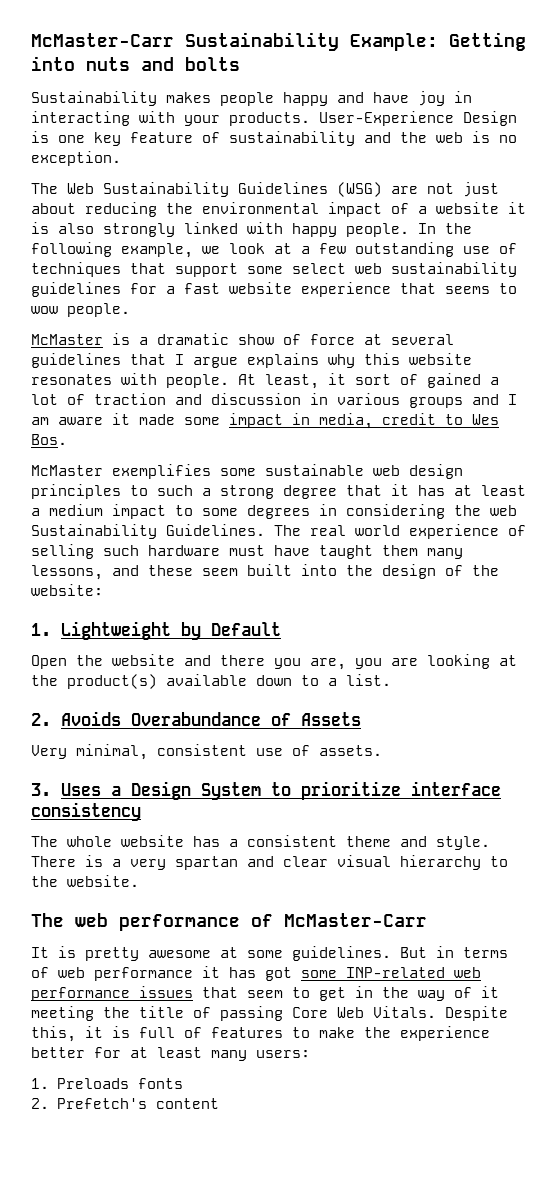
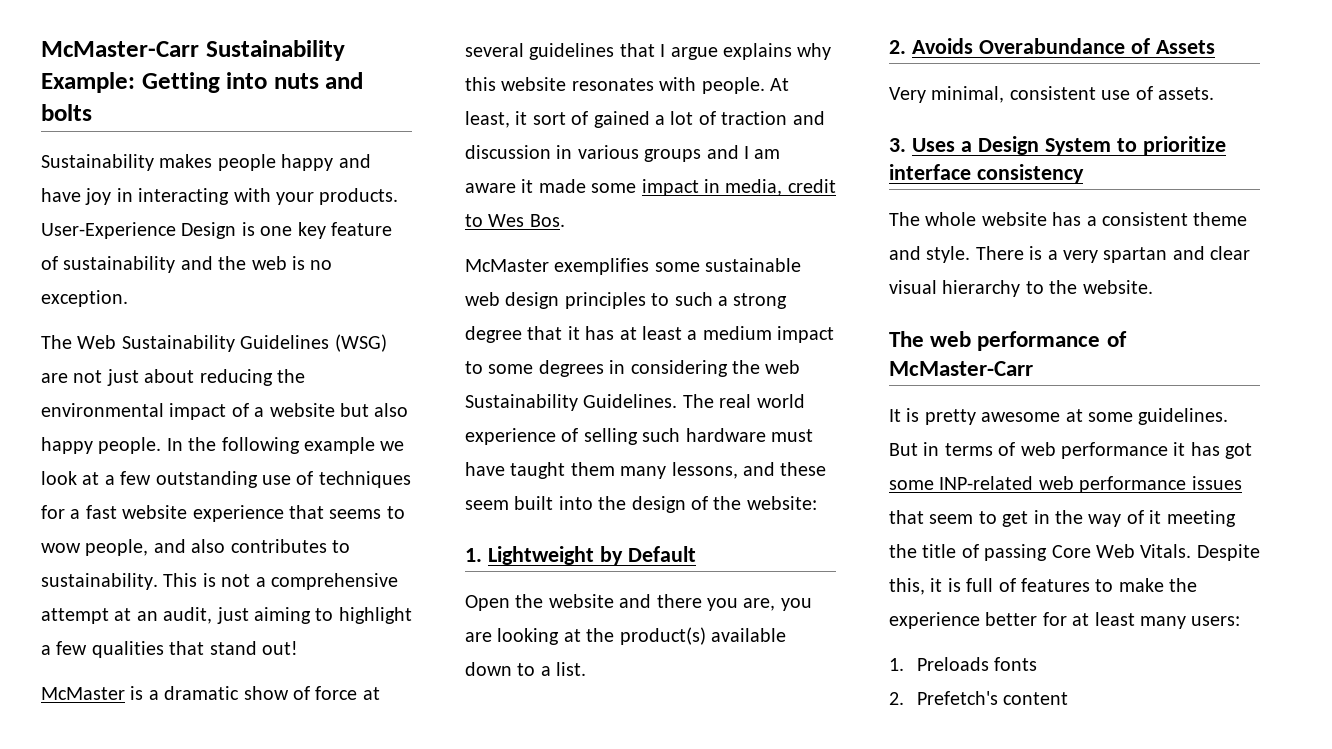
- The Web Sustainability Guidelines (WSG) are not just about reducing the environmental impact of a website it is also strongly linked with happy people.
+ The Web Sustainability Guidelines (WSG) are not just about reducing the environmental impact of a website but also happy people.
- In the following example, we look at a few outstanding use of techniques that support some select web sustainability guidelines for a fast website experience that seems to wow people.
+ In the following example we look at a few outstanding use of techniques for a fast website experience that seems to wow people, and also contributes to sustainability. This is not a comprehensive attempt at an audit, just aiming to highlight a few qualities that stand out!

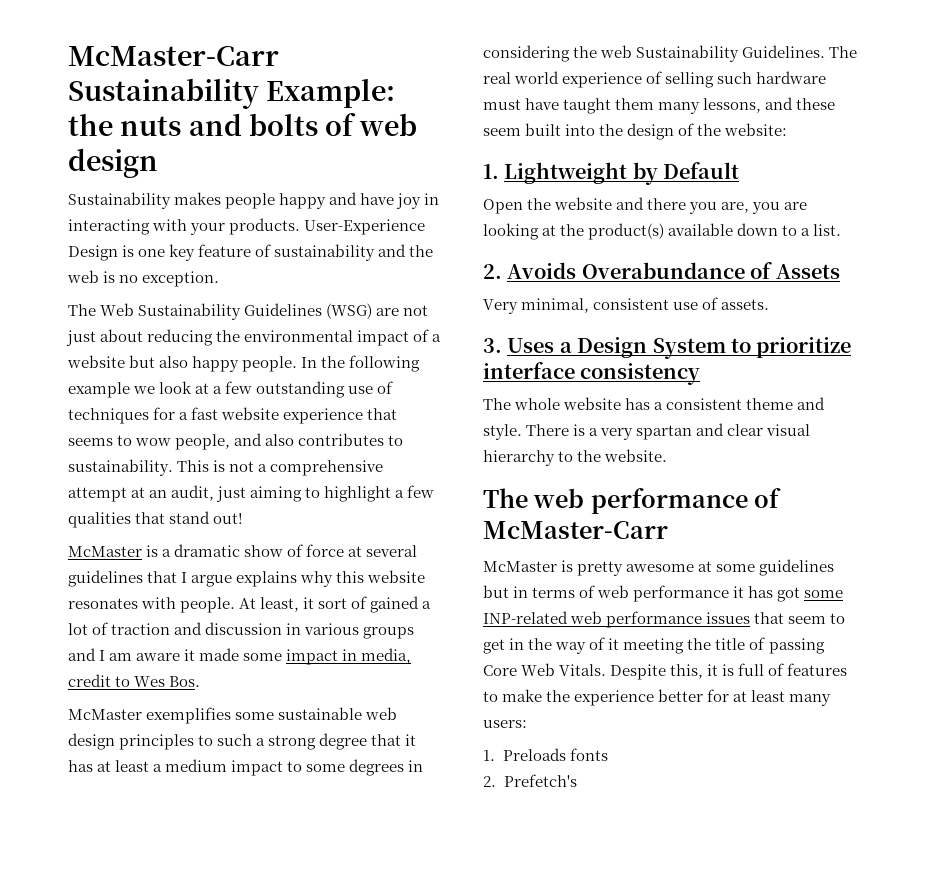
- McMaster-Carr Sustainability Example: Getting into nuts and bolts
+ McMaster-Carr Sustainability Example: the nuts and bolts of web design
- It is pretty awesome at some guidelines. But in terms of web performance it has got some INP-related web performance issues that seem to get in the way of it meeting the title of passing Core Web Vitals.
+ McMaster is pretty awesome at some guidelines but in terms of web performance it has got some INP-related web performance issues that seem to get in the way of it meeting the title of passing Core Web Vitals.
- 2. Prefetch's content
+ 2. Prefetch's

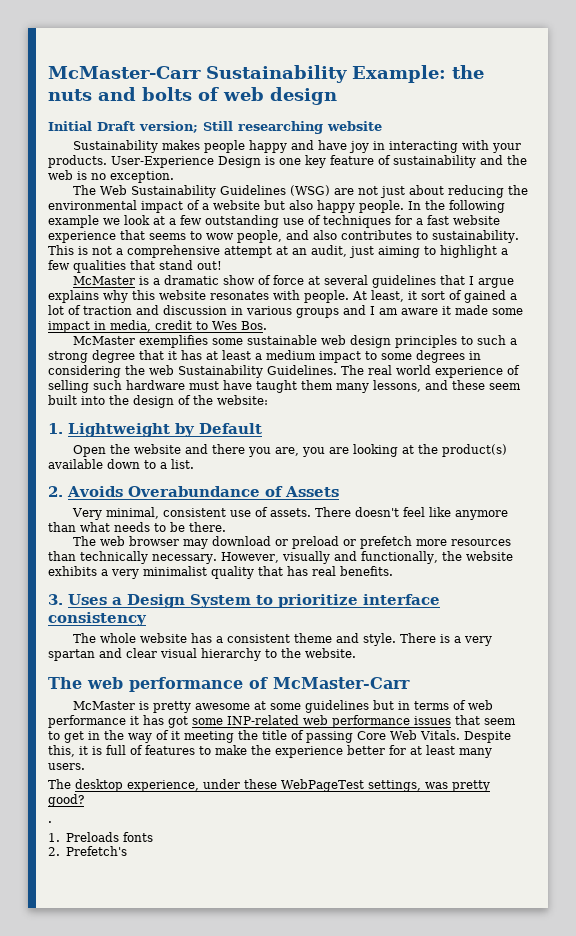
+ Initial Draft version; Still researching website
+ There doesn't feel like anymore than what needs to be there.
+ The web browser may download or preload or prefetch more resources than technically necessary. However, visually and functionally, the website exhibits a very minimalist quality that has real benefits.
- Despite this, it is full of features to make the experience better for at least many users:
+ Despite this, it is full of features to make the experience better for at least many users.
+ The desktop experience, under these WebPageTest settings, was pretty good?
+ .

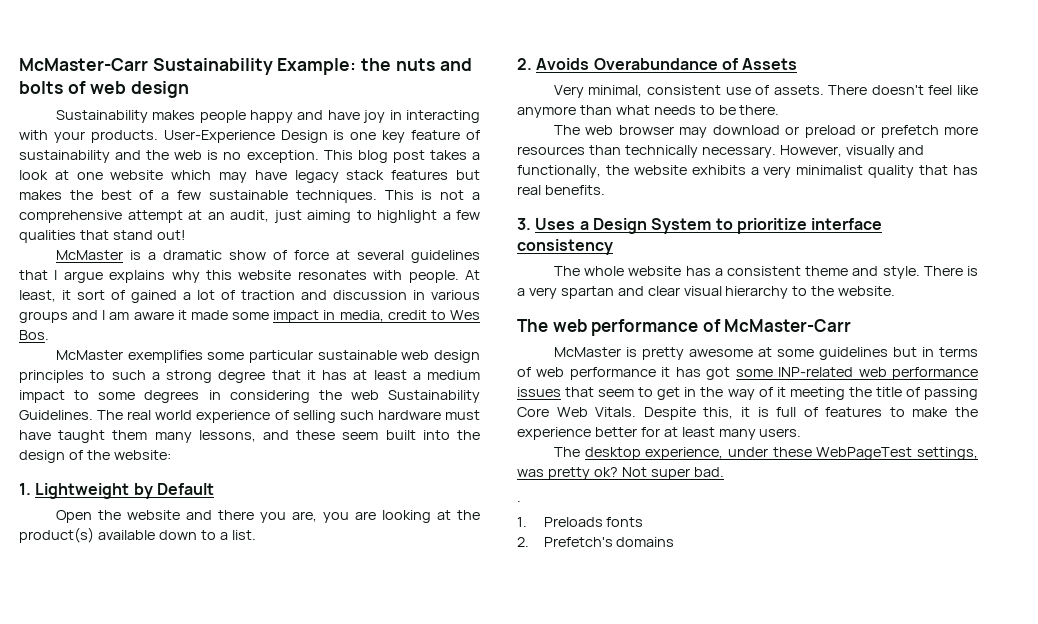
- Initial Draft version; Still researching website
- User-Experience Design is one key feature of sustainability and the web is no exception.
- The Web Sustainability Guidelines (WSG) are not just about reducing the environmental impact of a website but also happy people. In the following example we look at a few outstanding use of techniques for a fast website experience that seems to wow people, and also contributes to sustainability.
+ User-Experience Design is one key feature of sustainability and the web is no exception. This blog post takes a look at one website which may have legacy stack features but makes the best of a few sustainable techniques.
- McMaster exemplifies some sustainable web design principles to such a strong degree that it has at least a medium impact to some degrees in considering the web Sustainability Guidelines.
+ McMaster exemplifies some particular sustainable web design principles to such a strong degree that it has at least a medium impact to some degrees in considering the web Sustainability Guidelines.
- The desktop experience, under these WebPageTest settings, was pretty good?
+ The desktop experience, under these WebPageTest settings, was pretty ok? Not super bad.
- 2. Prefetch's
+ 2. Prefetch's domains

